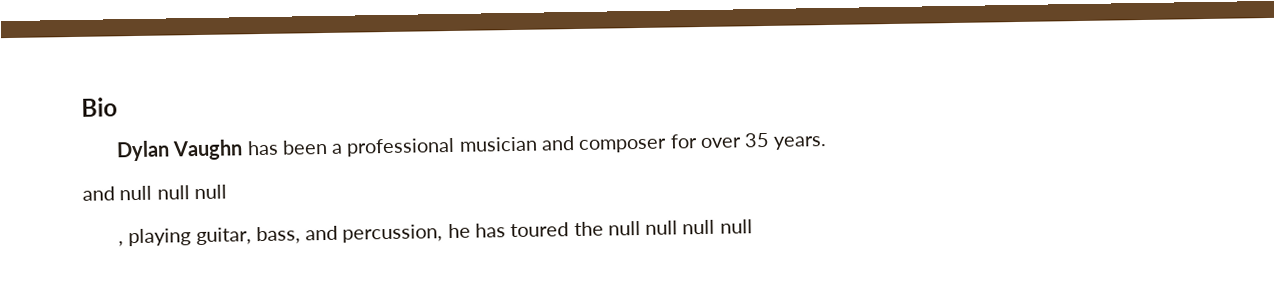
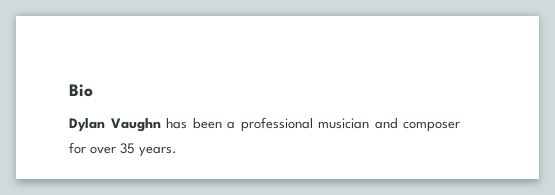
- and null null null
- , playing guitar, bass, and percussion, he has toured the null null null null

